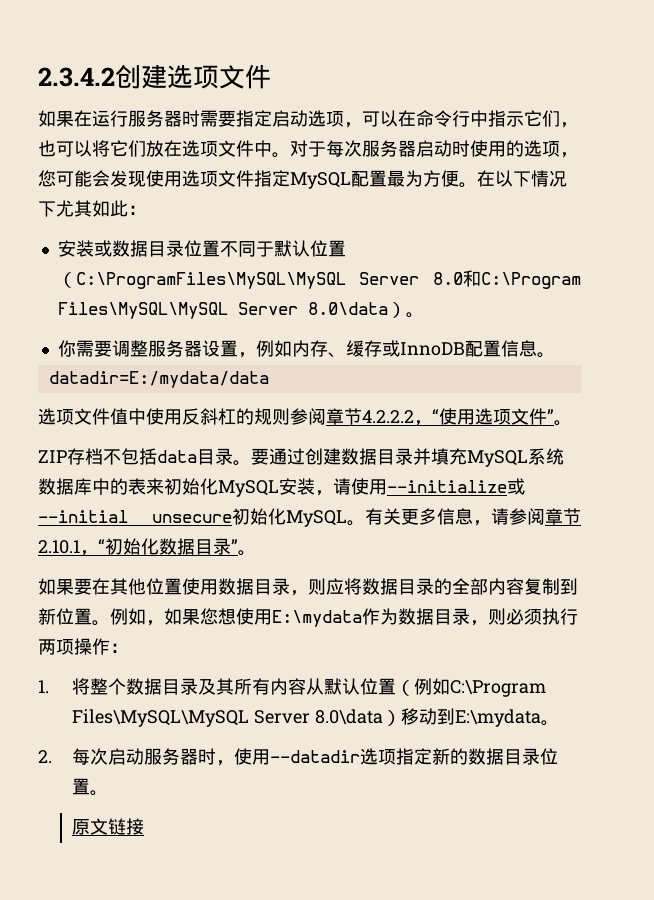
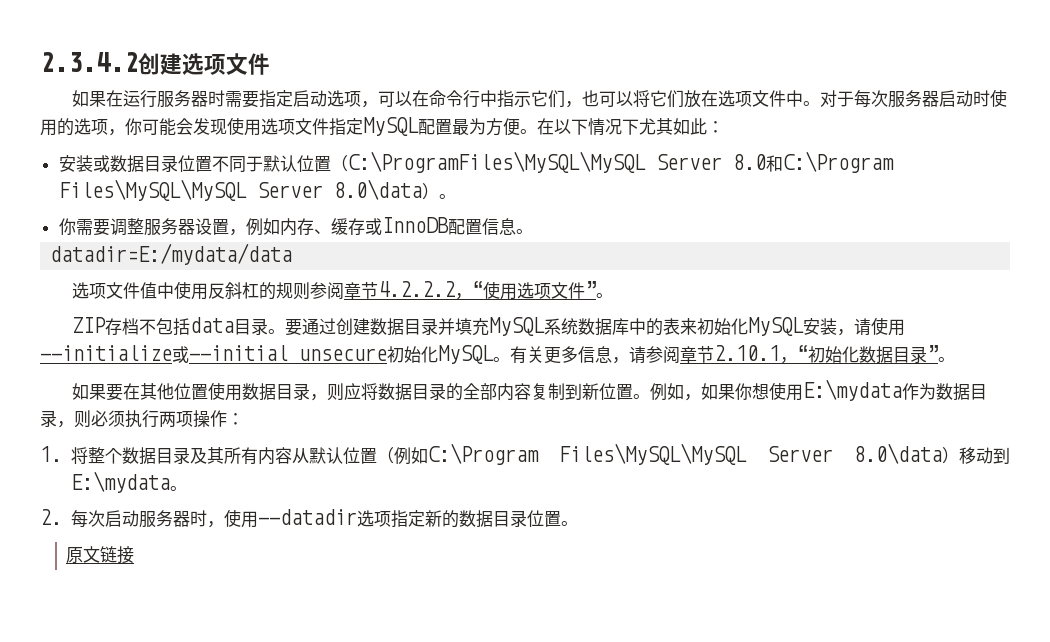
- 对于每次服务器启动时使用的选项，您可能会发现使用选项文件指定MySQL配置最为方便。
+ 对于每次服务器启动时使用的选项，你可能会发现使用选项文件指定MySQL配置最为方便。
- 例如，如果您想使用E:\mydata作为数据目录，则必须执行两项操作：
+ 例如，如果你想使用E:\mydata作为数据目录，则必须执行两项操作：

